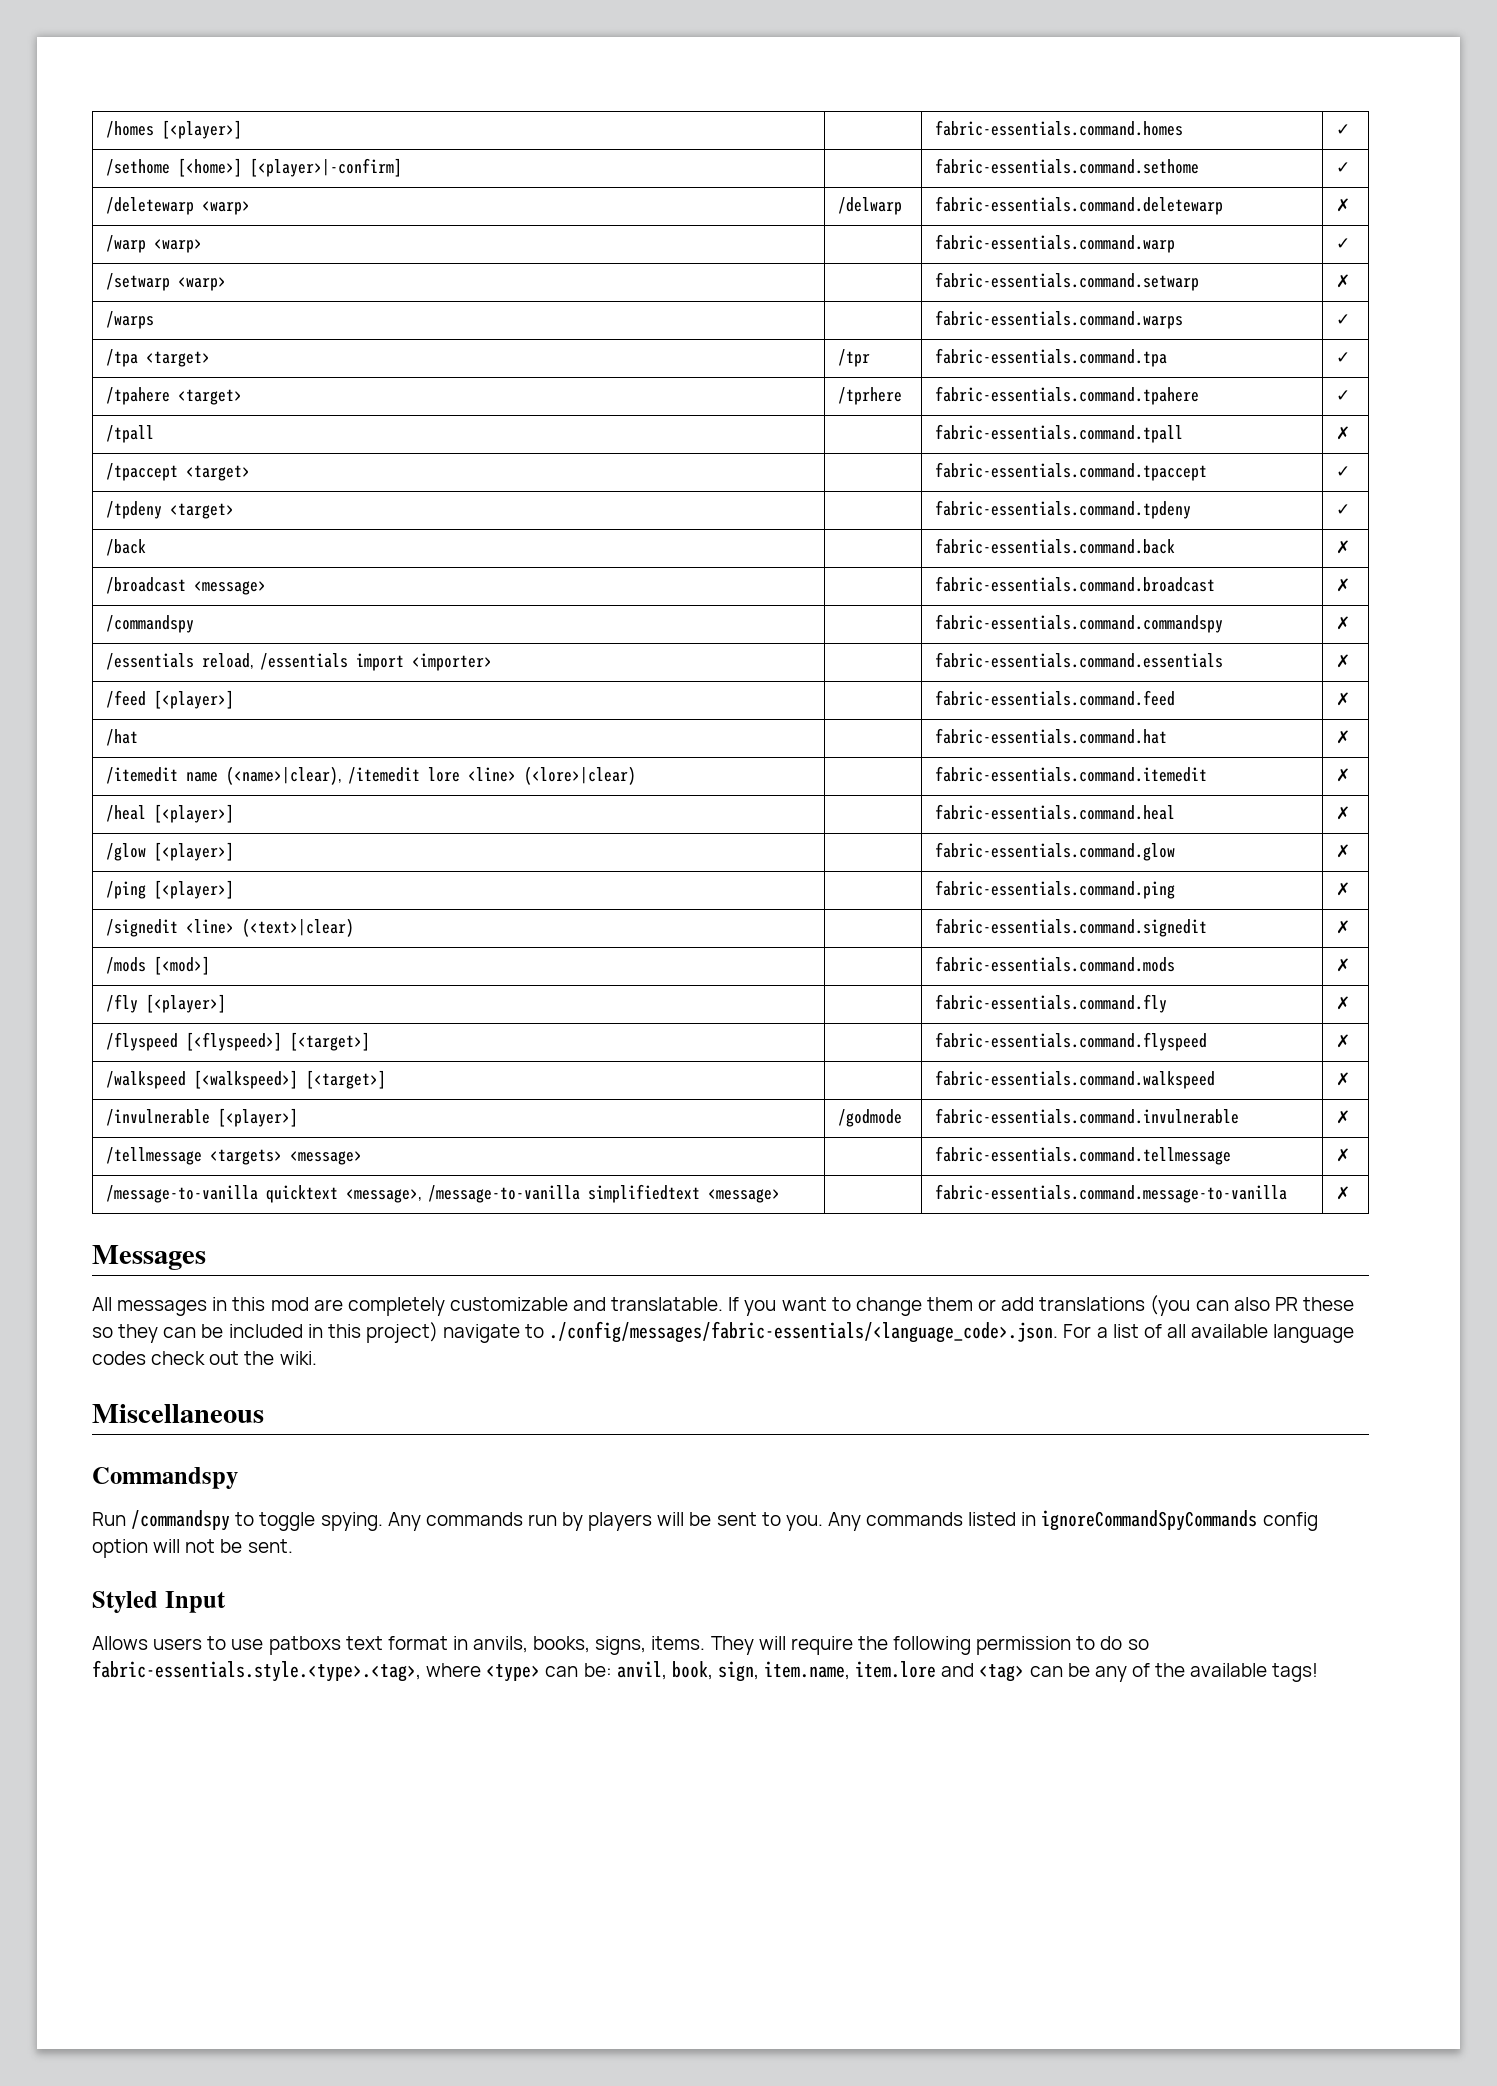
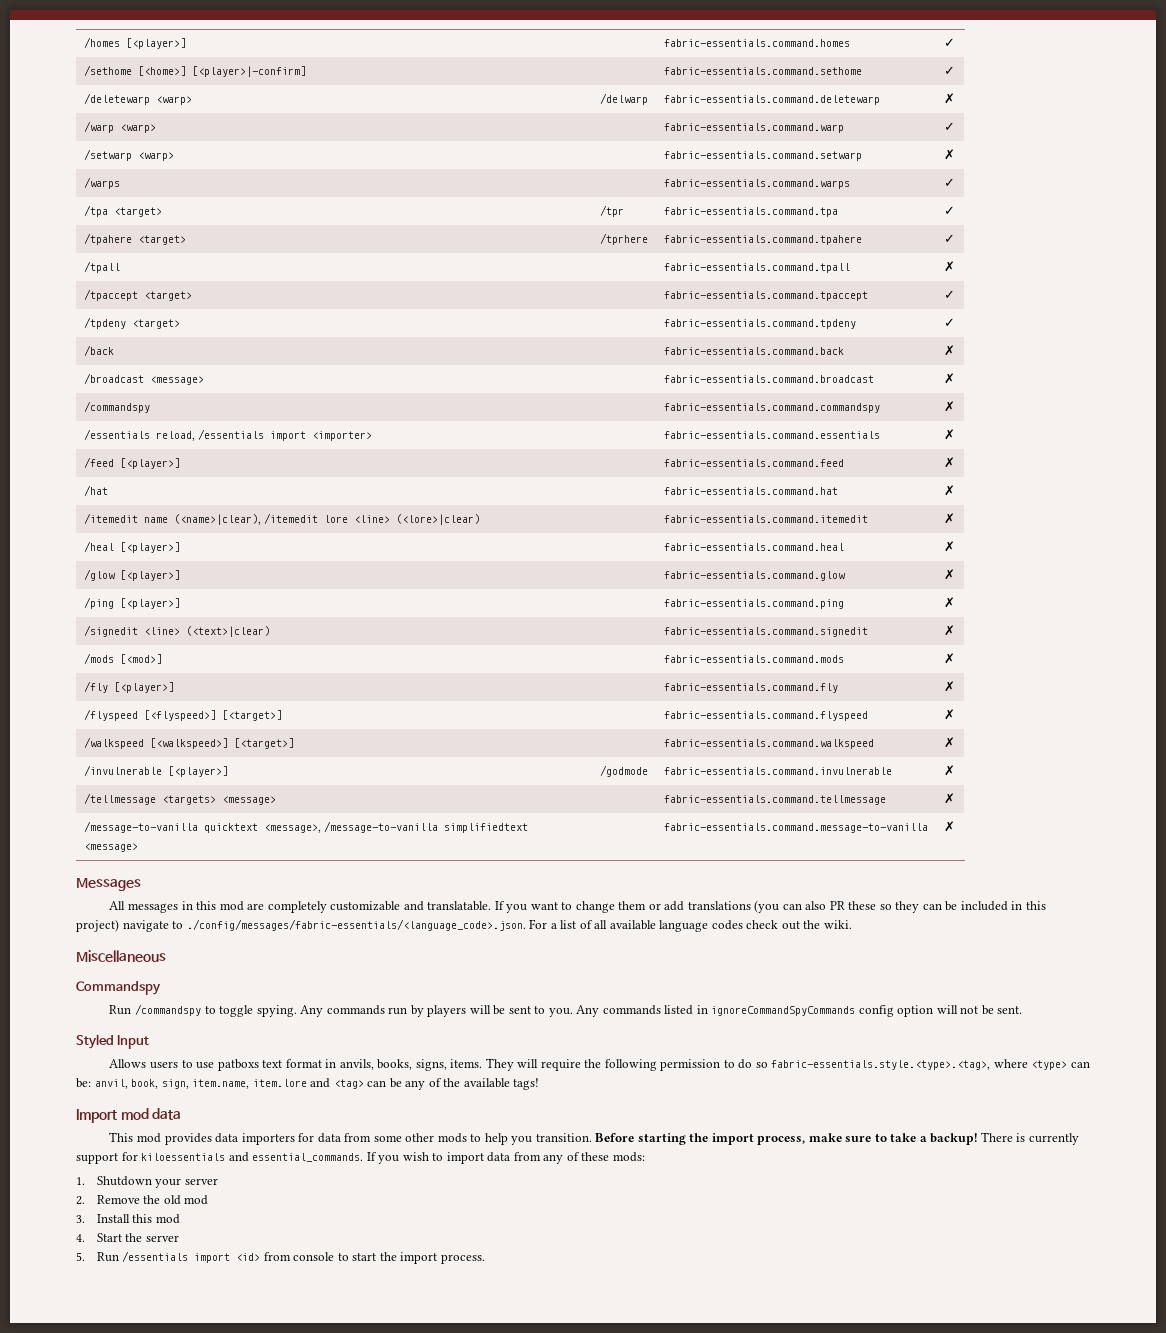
+ Import mod data
+ This mod provides data importers for data from some other mods to help you transition. Before starting the import process, make sure to take a backup! There is currently support for kiloessentials and essential_commands. If you wish to import data from any of these mods:
+ 1. Shutdown your server
+ 2. Remove the old mod
+ 3. Install this mod
+ 4. Start the server
+ 5. Run /essentials import <id> from console to start the import process.

